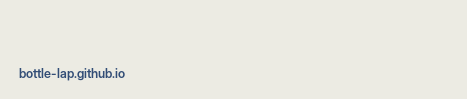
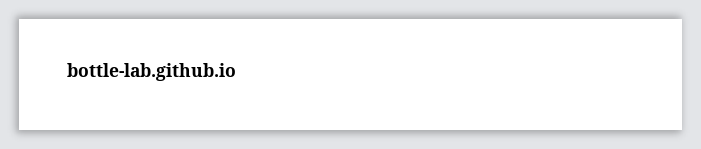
- bottle-lap.github.io
+ bottle-lab.github.io

